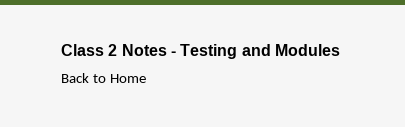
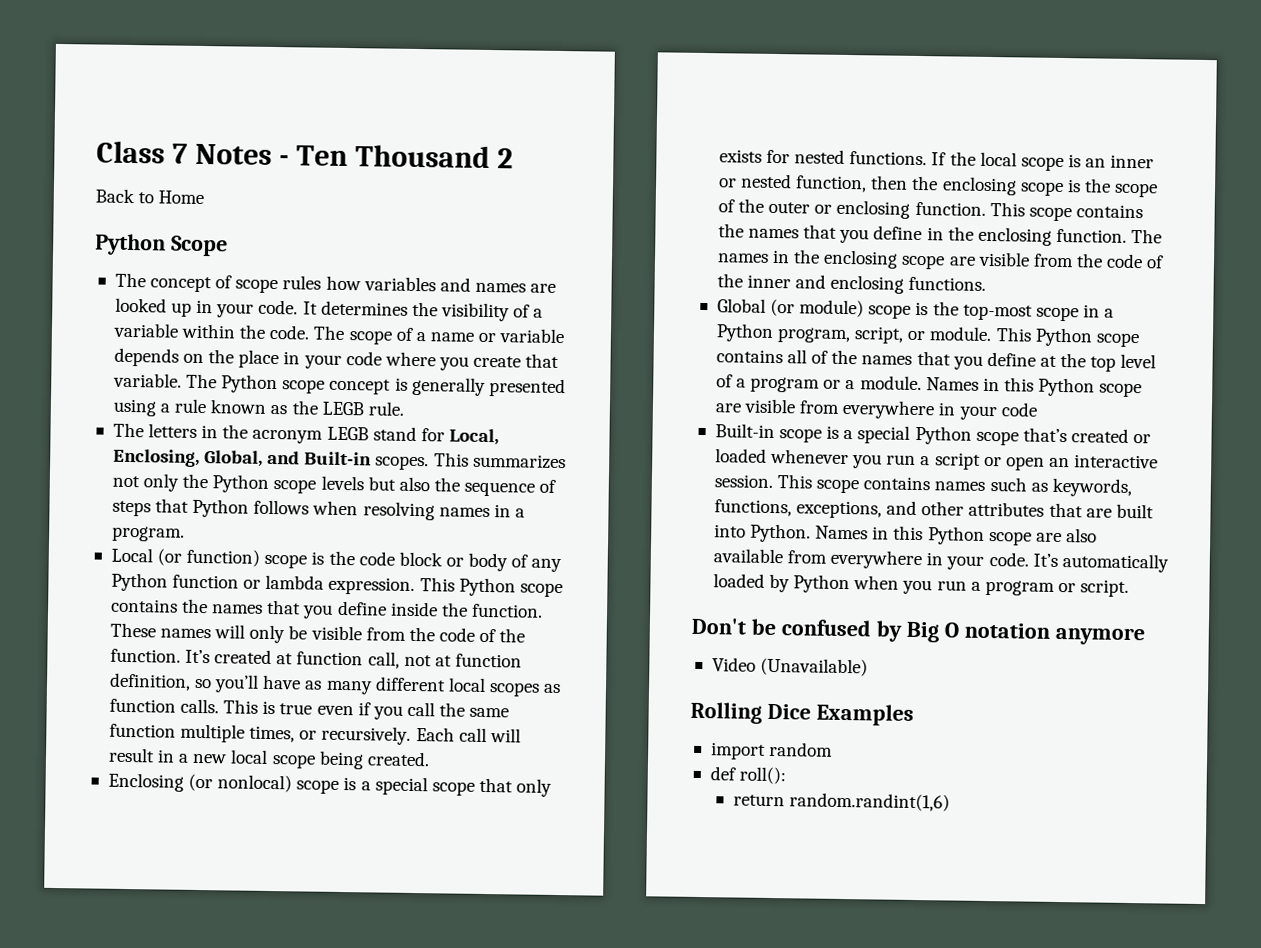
- Class 2 Notes - Testing and Modules
+ Class 7 Notes - Ten Thousand 2
+ Python Scope
+ The concept of scope rules how variables and names are looked up in your code. It determines the visibility of a variable within the code. The scope of a name or variable depends on the place in your code where you create that variable. The Python scope concept is generally presented using a rule known as the LEGB rule.
+ The letters in the acronym LEGB stand for Local, Enclosing, Global, and Built-in scopes. This summarizes not only the Python scope levels but also the sequence of steps that Python follows when resolving names in a program.
+ Local (or function) scope is the code block or body of any Python function or lambda expression. This Python scope contains the names that you define inside the function. These names will only be visible from the code of the function. It’s created at function call, not at function definition, so you’ll have as many different local scopes as function calls. This is true even if you call the same function multiple times, or recursively. Each call will result in a new local scope being created.
+ Enclosing (or nonlocal) scope is a special scope that only exists for nested functions. If the local scope is an inner or nested function, then the enclosing scope is the scope of the outer or enclosing function. This scope contains the names that you define in the enclosing function. The names in the enclosing scope are visible from the code of the inner and enclosing functions.
+ Global (or module) scope is the top-most scope in a Python program, script, or module. This Python scope contains all of the names that you define at the top level of a program or a module. Names in this Python scope are visible from everywhere in your code
+ Built-in scope is a special Python scope that’s created or loaded whenever you run a script or open an interactive session. This scope contains names such as keywords, functions, exceptions, and other attributes that are built into Python. Names in this Python scope are also available from everywhere in your code. It’s automatically loaded by Python when you run a program or script.
+ Don't be confused by Big O notation anymore
+ Video (Unavailable)
+ Rolling Dice Examples
+ import random
+ def roll():
+ return random.randint(1,6)

